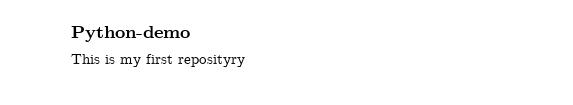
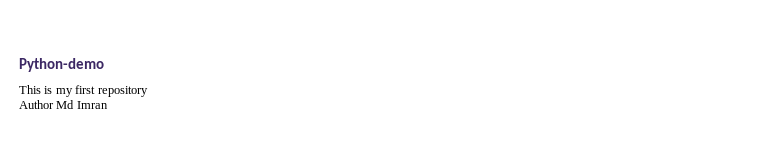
- This is my first reposityry
+ This is my first repository
+ Author Md Imran

